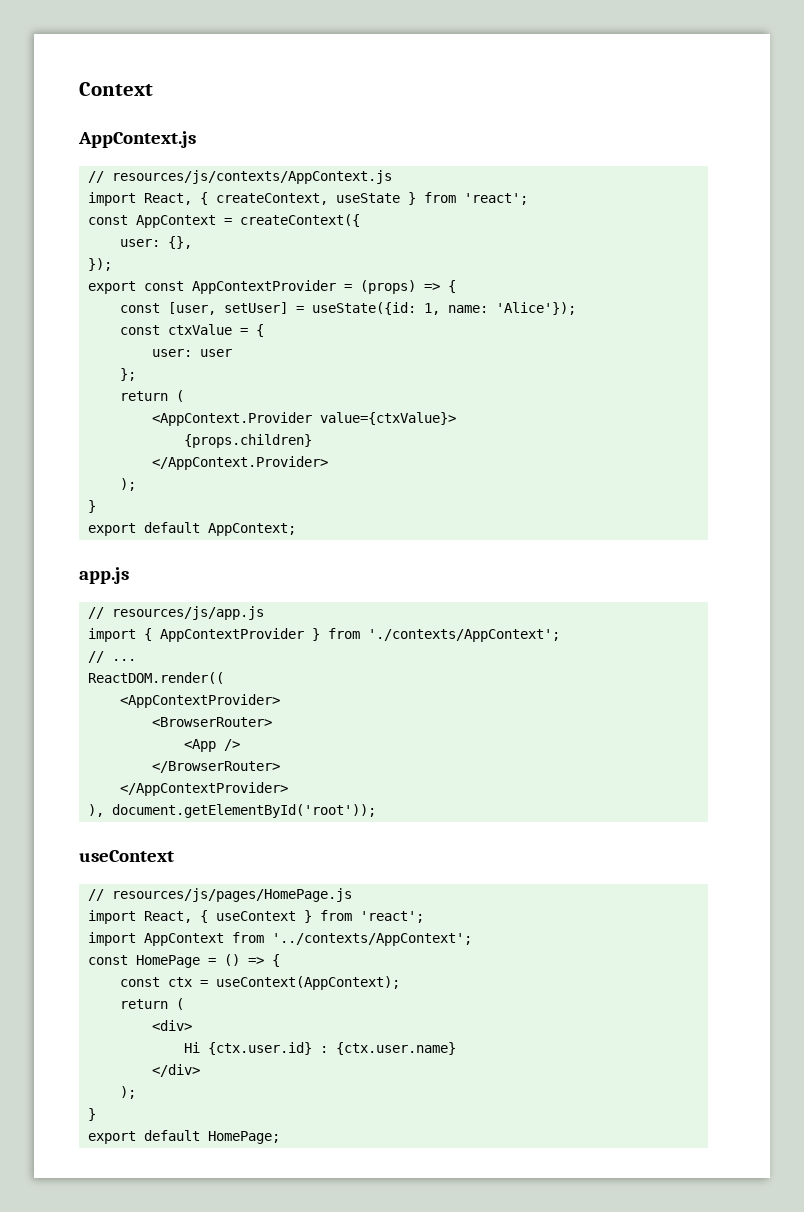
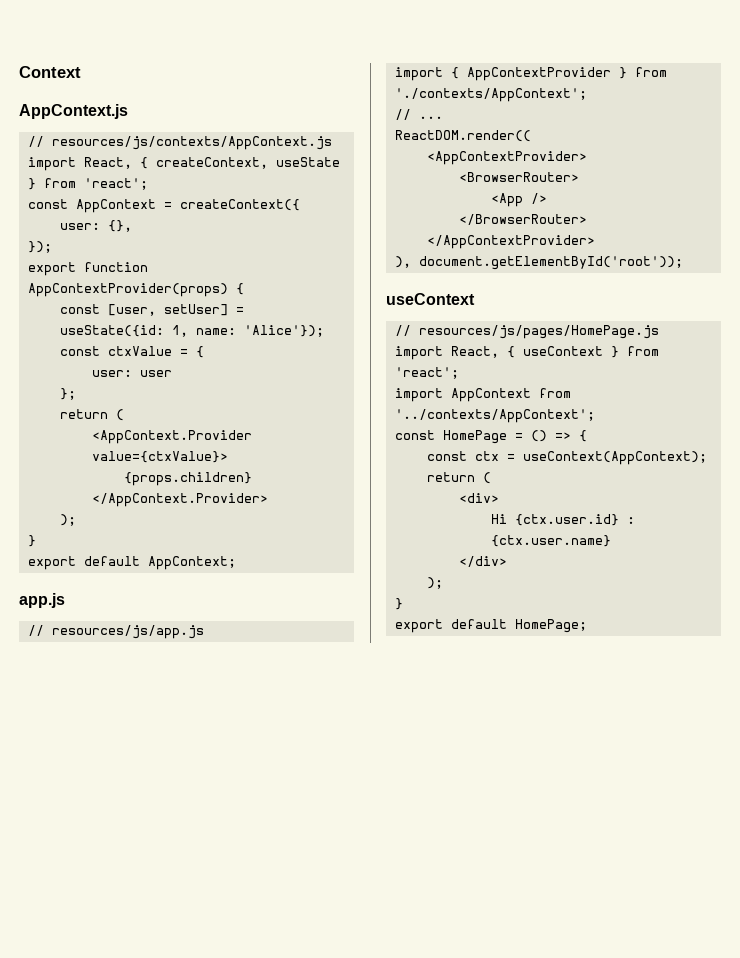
- export const AppContextProvider = (props) => {
+ export function AppContextProvider(props) {

